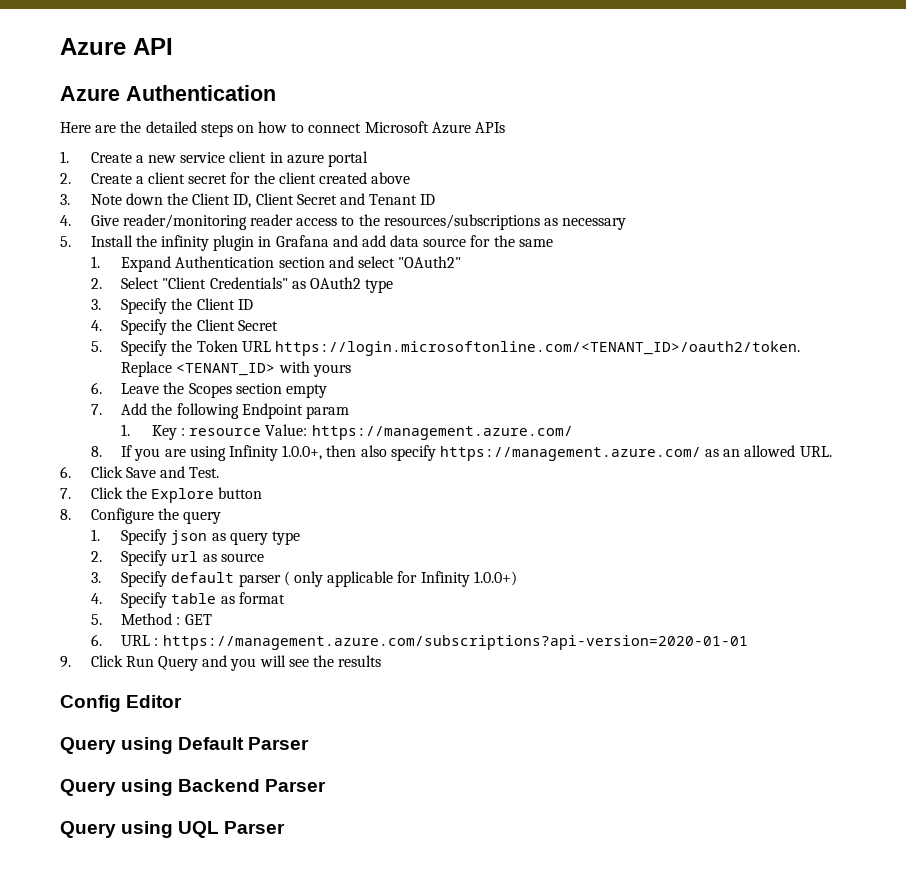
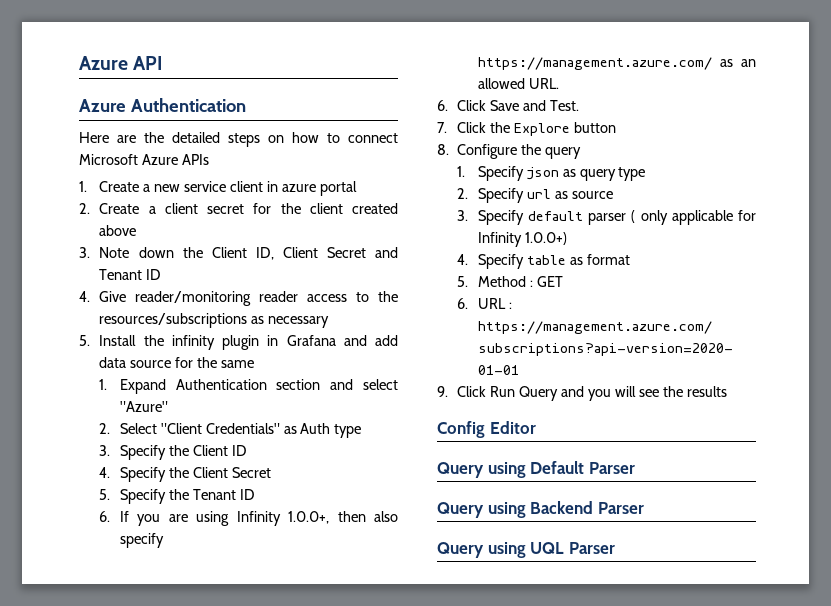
- 1. Expand Authentication section and select "OAuth2"
+ 1. Expand Authentication section and select "Azure"
- 2. Select "Client Credentials" as OAuth2 type
+ 2. Select "Client Credentials" as Auth type
- 5. Specify the Token URL https://login.microsoftonline.com/<TENANT_ID>/oauth2/token. Replace <TENANT_ID> with yours
- 6. Leave the Scopes section empty
- 7. Add the following Endpoint param
- 1. Key : resource Value: https://management.azure.com/
- 8. If you are using Infinity 1.0.0+, then also specify https://management.azure.com/ as an allowed URL.
+ 5. Specify the Tenant ID
+ 6. If you are using Infinity 1.0.0+, then also specify https://management.azure.com/ as an allowed URL.

